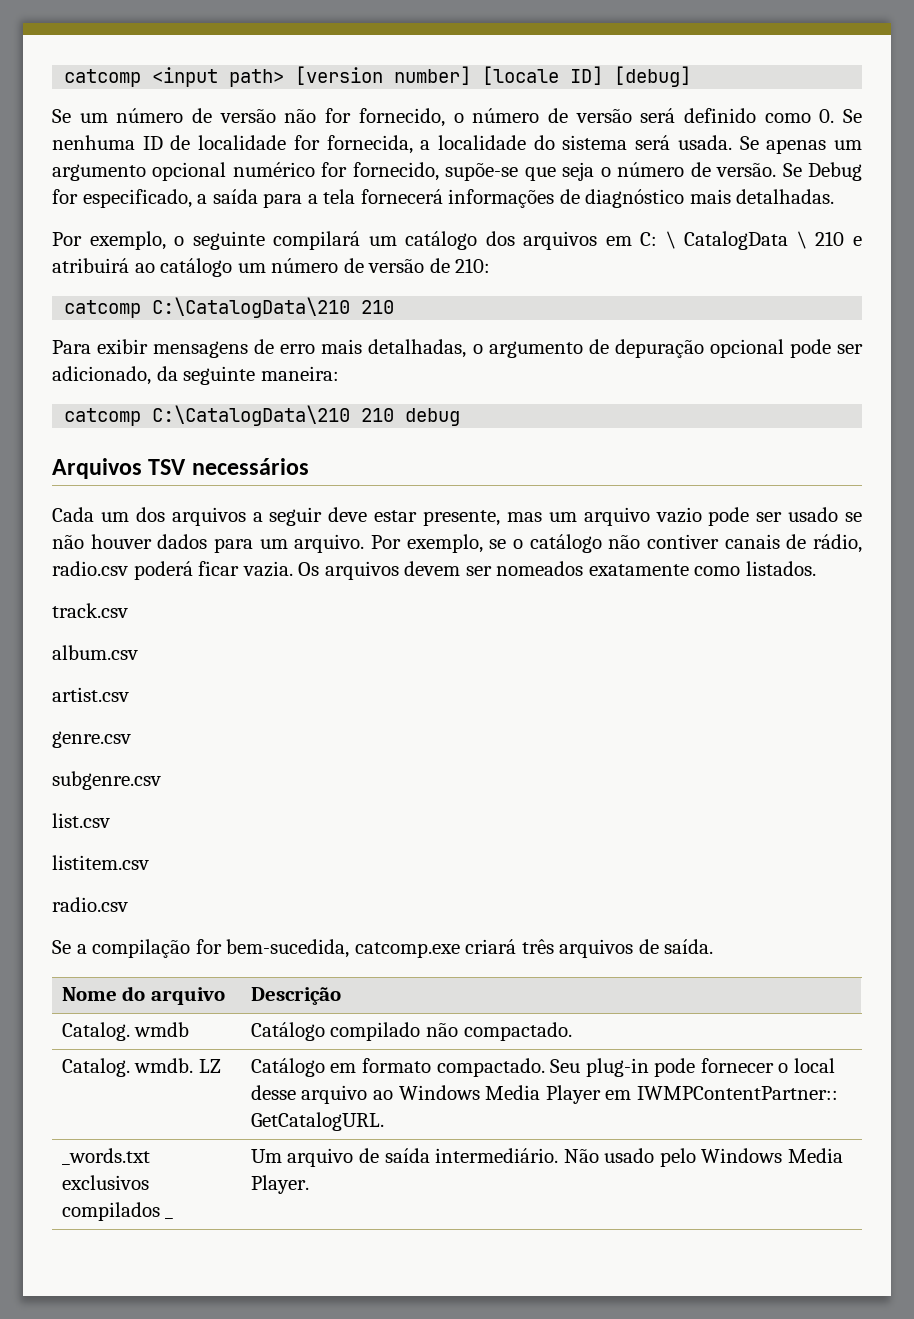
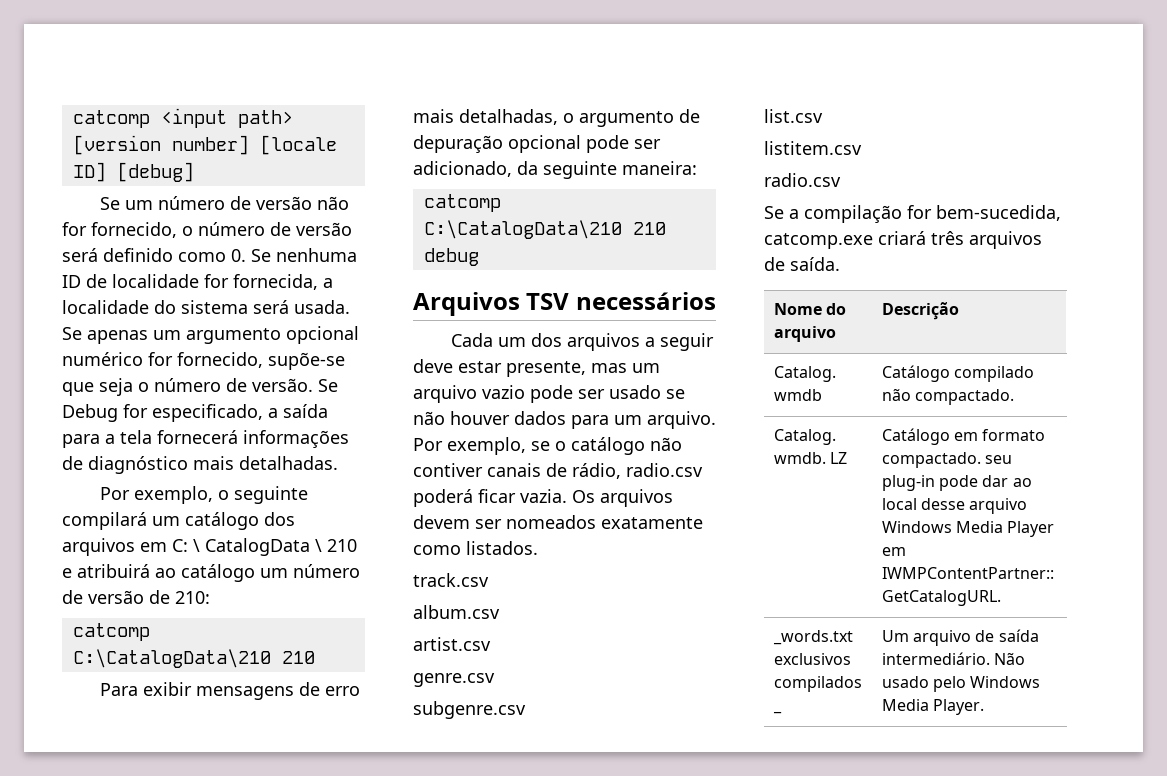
- Catalog. wmdb. LZ | Catálogo em formato compactado. Seu plug-in pode fornecer o local desse arquivo ao Windows Media Player em IWMPContentPartner:: GetCatalogURL.
+ Catalog. wmdb. LZ | Catálogo em formato compactado. seu plug-in pode dar ao local desse arquivo Windows Media Player em IWMPContentPartner:: GetCatalogURL.

